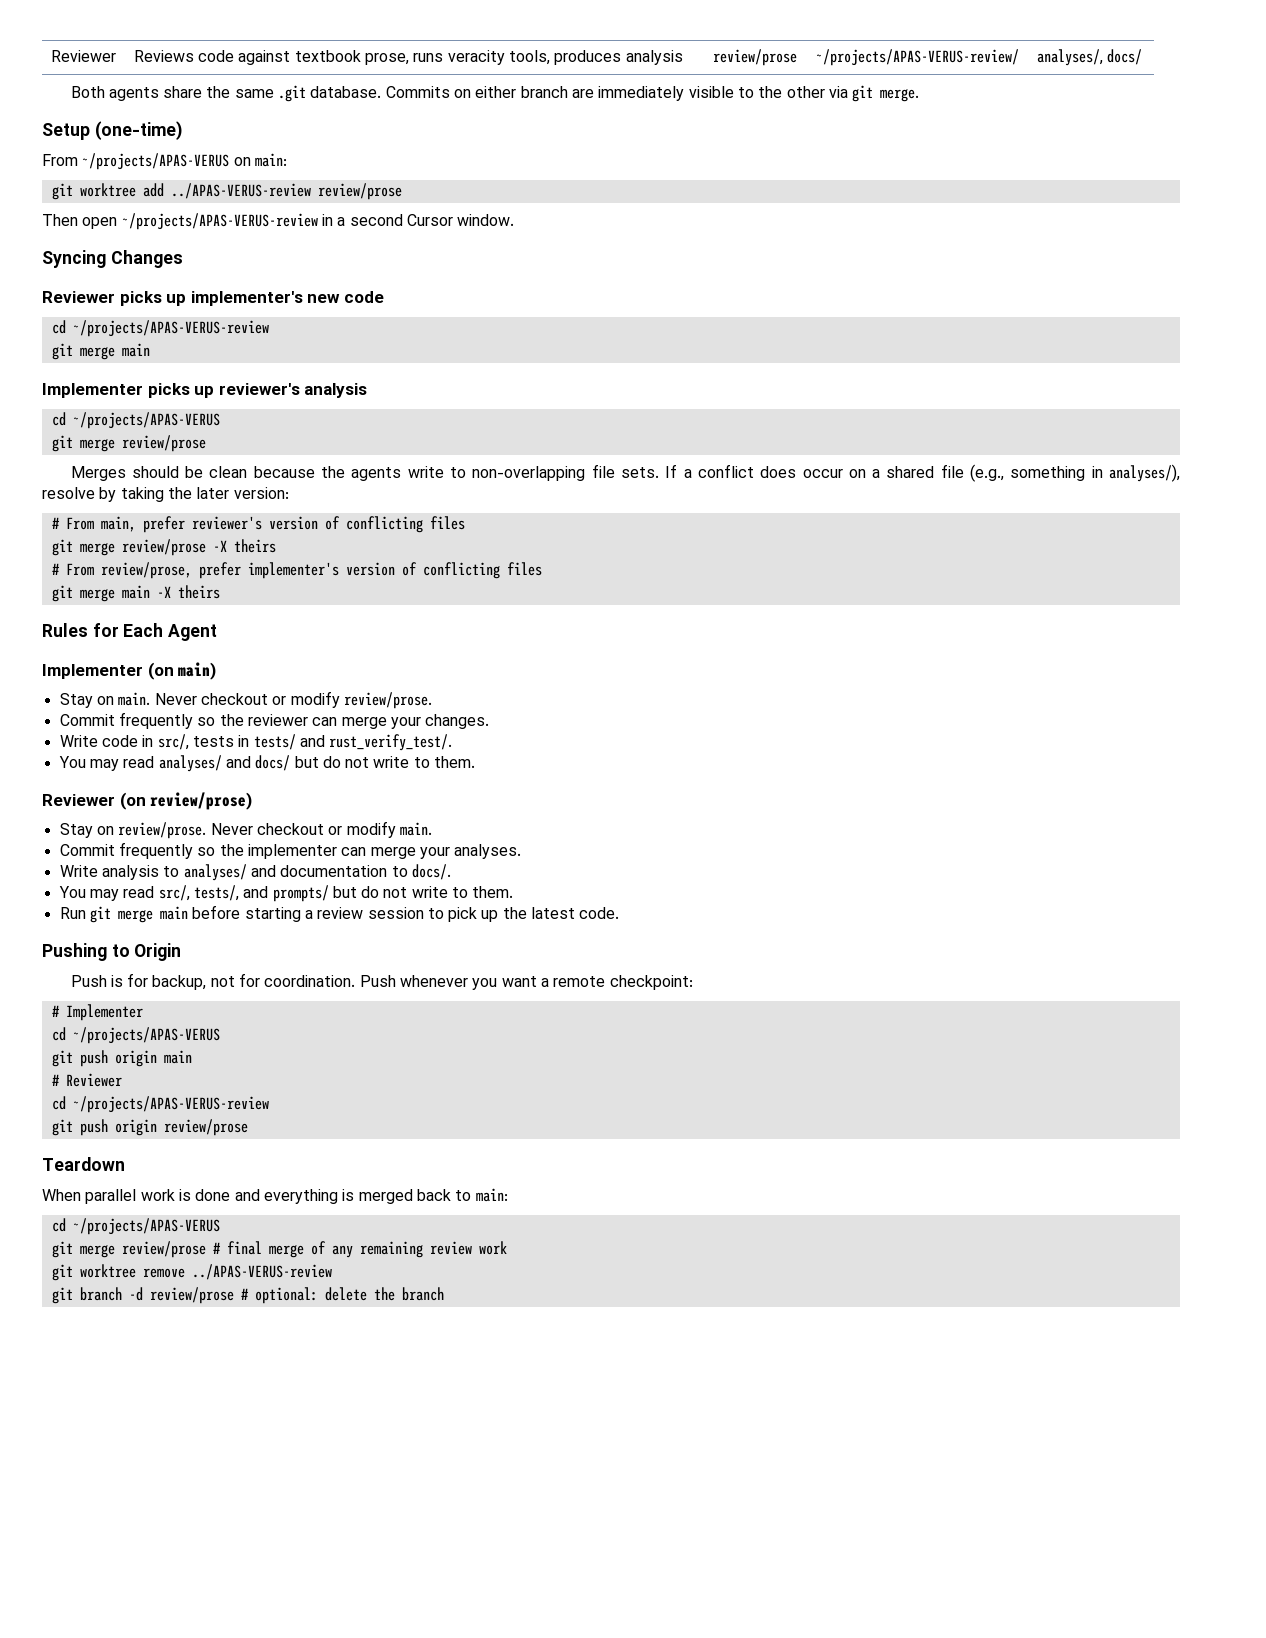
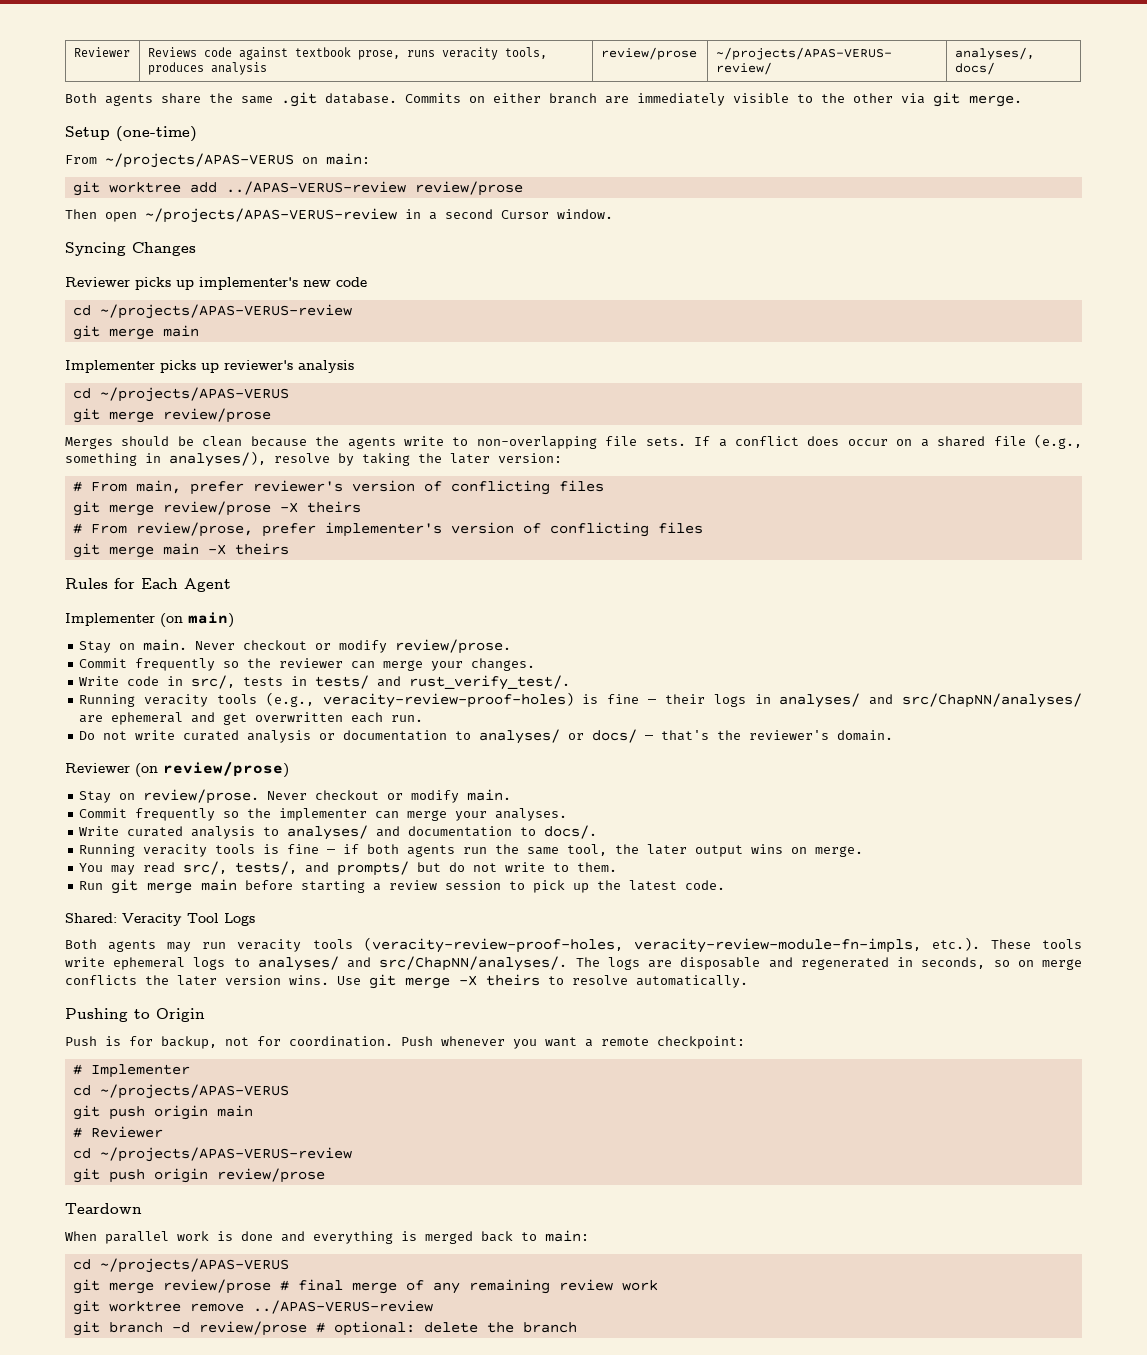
- You may read analyses/ and docs/ but do not write to them.
+ Running veracity tools (e.g., veracity-review-proof-holes) is fine — their logs in analyses/ and src/ChapNN/analyses/ are ephemeral and get overwritten each run.
+ Do not write curated analysis or documentation to analyses/ or docs/ — that's the reviewer's domain.
- Write analysis to analyses/ and documentation to docs/.
+ Write curated analysis to analyses/ and documentation to docs/.
+ Running veracity tools is fine — if both agents run the same tool, the later output wins on merge.
+ Shared: Veracity Tool Logs
+ Both agents may run veracity tools (veracity-review-proof-holes, veracity-review-module-fn-impls, etc.). These tools write ephemeral logs to analyses/ and src/ChapNN/analyses/. The logs are disposable and regenerated in seconds, so on merge conflicts the later version wins. Use git merge -X theirs to resolve automatically.

